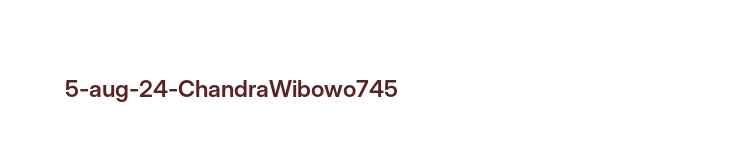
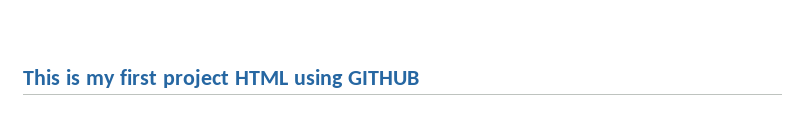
- 5-aug-24-ChandraWibowo745
+ This is my first project HTML using GITHUB

